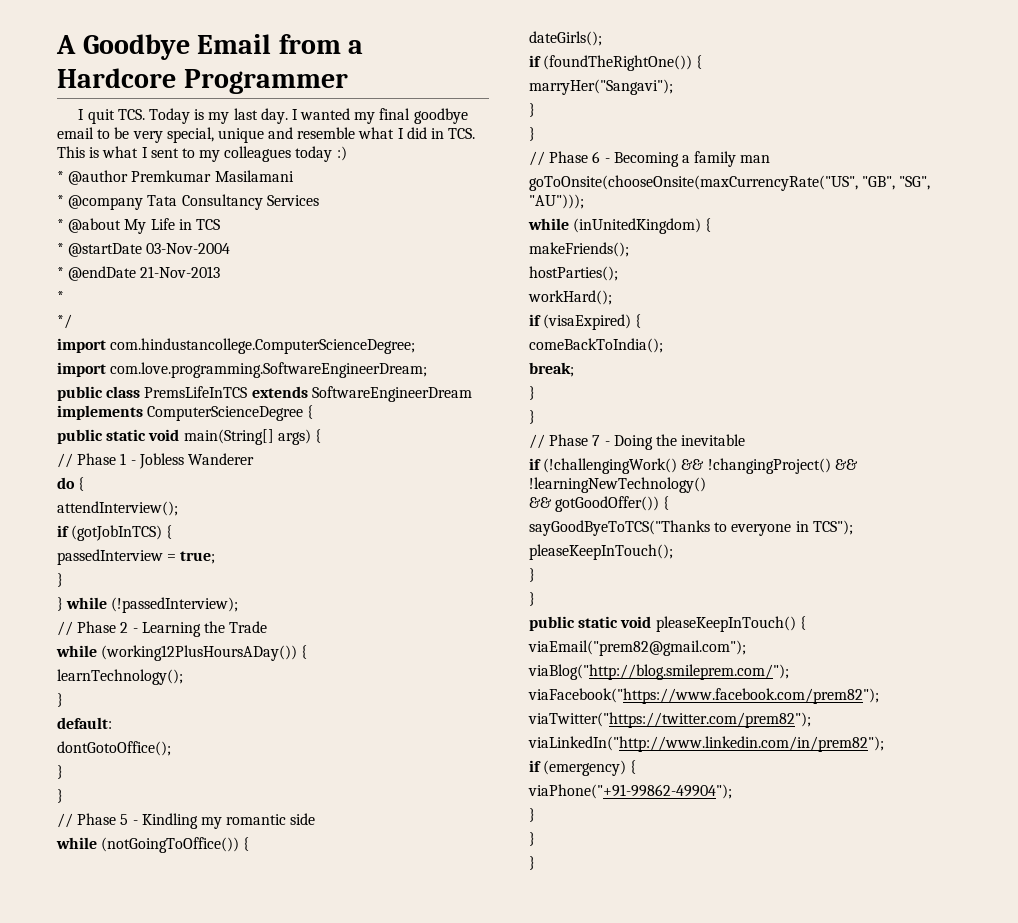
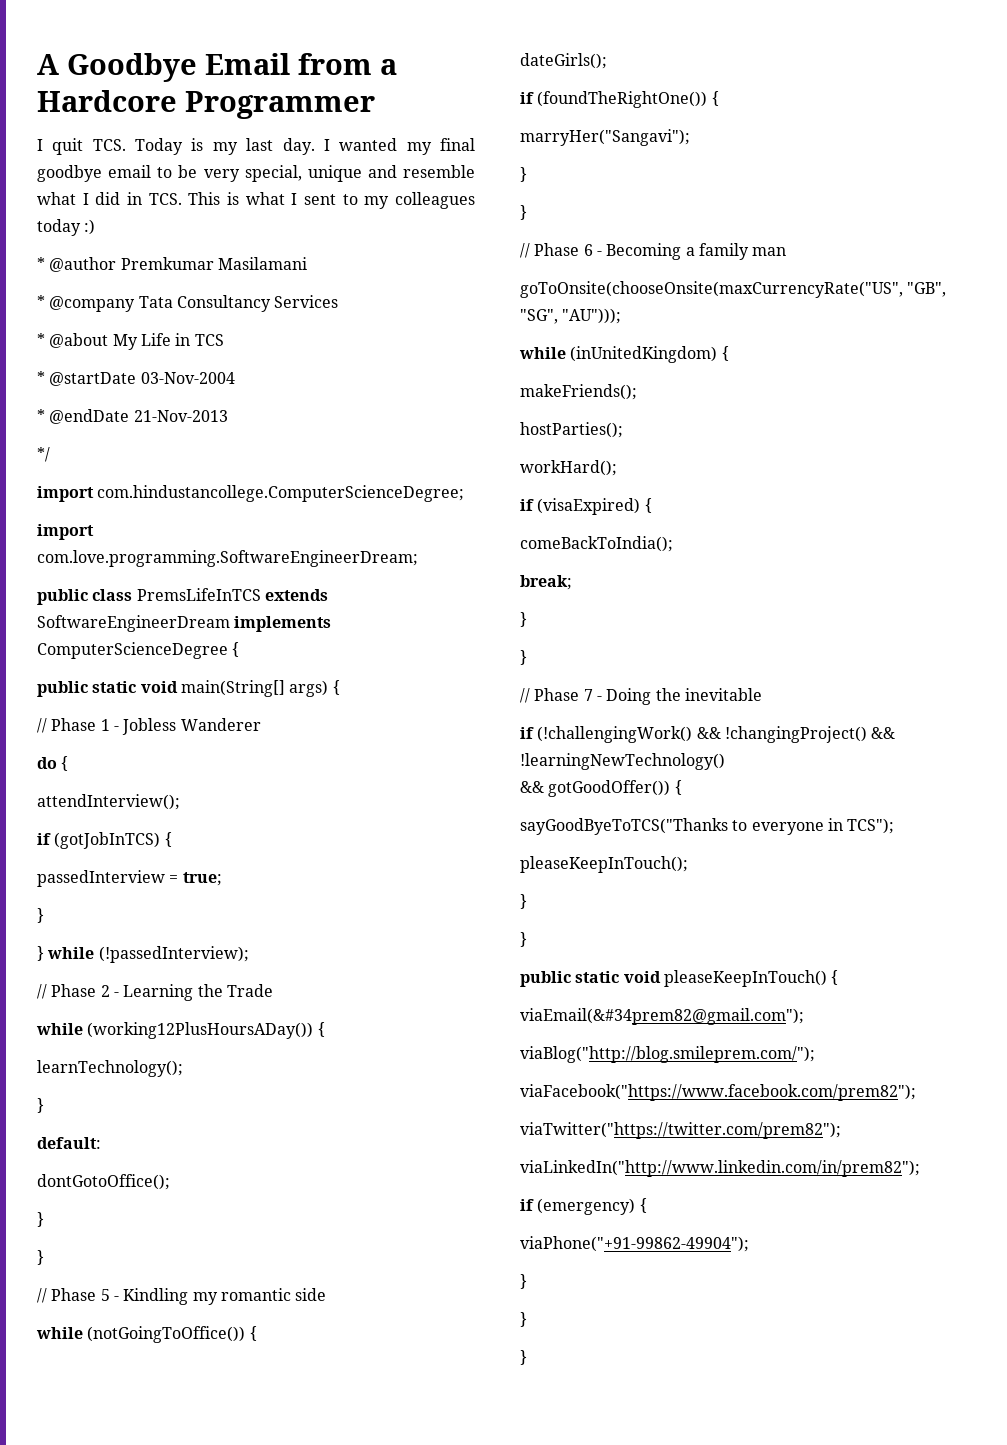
  * @endDate 21-Nov-2013
- *
- viaEmail("prem82@gmail.com");
+ viaEmail(&#34prem82@gmail.com");

